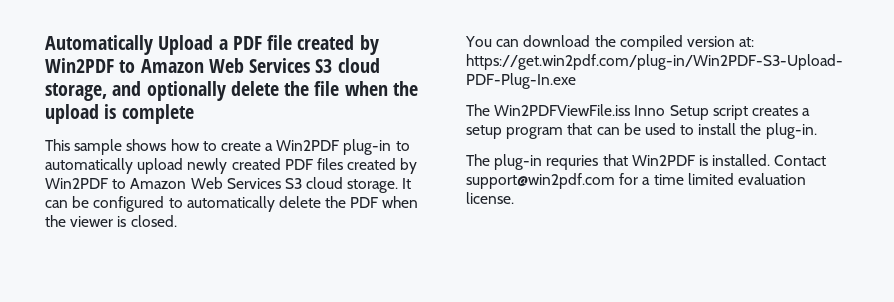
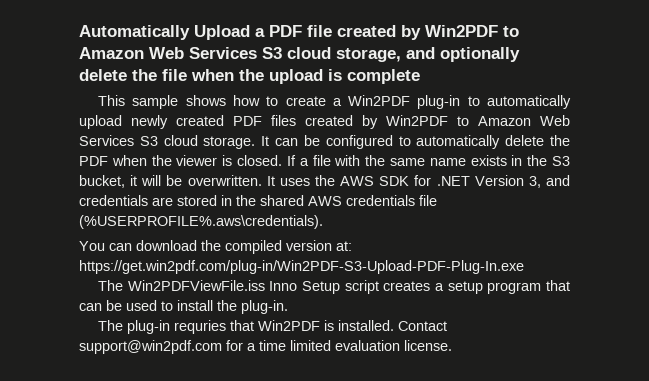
+ If a file with the same name exists in the S3 bucket, it will be overwritten. It uses the AWS SDK for .NET Version 3, and credentials are stored in the shared AWS credentials file (%USERPROFILE%.aws\credentials).

